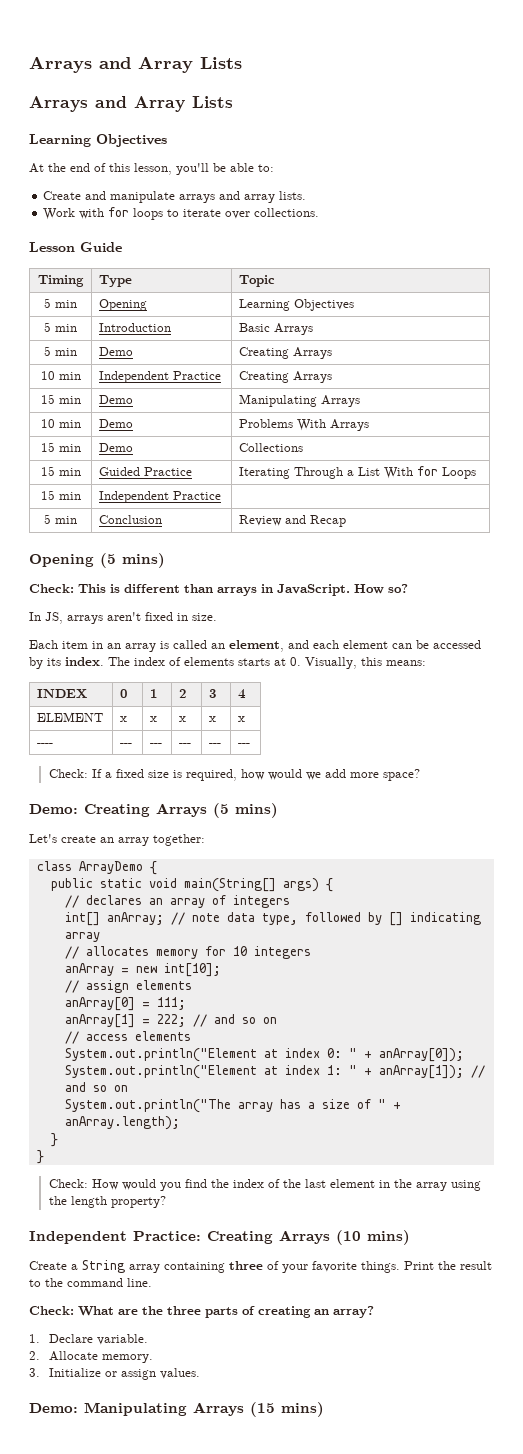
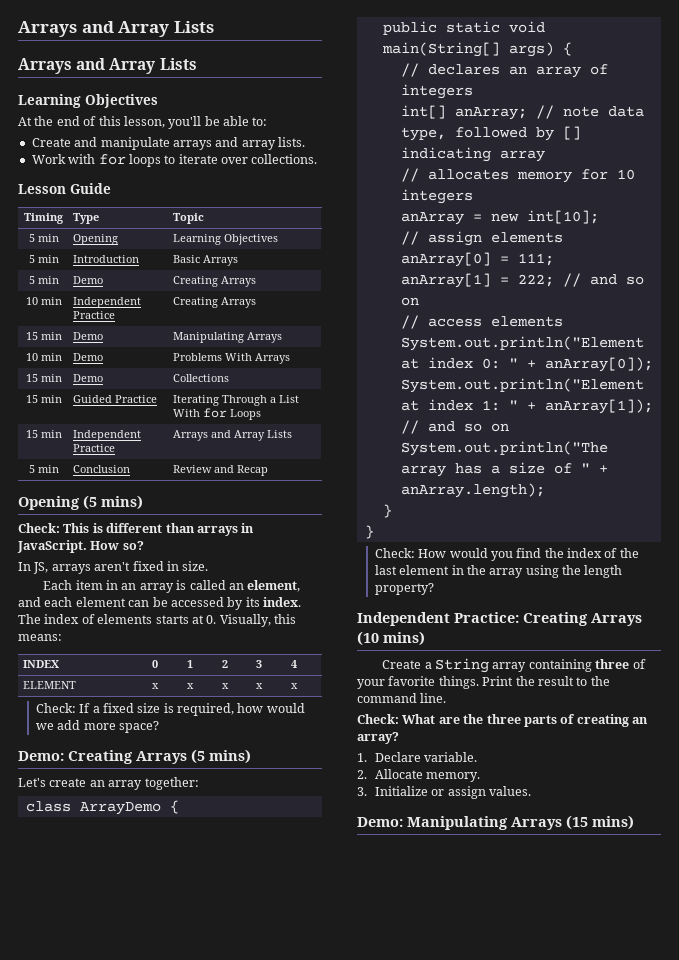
- 15 min | Independent Practice |
+ 15 min | Independent Practice | Arrays and Array Lists
- ---- | --- | --- | --- | --- | ---

